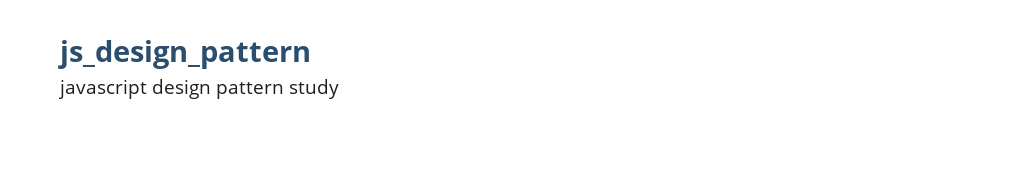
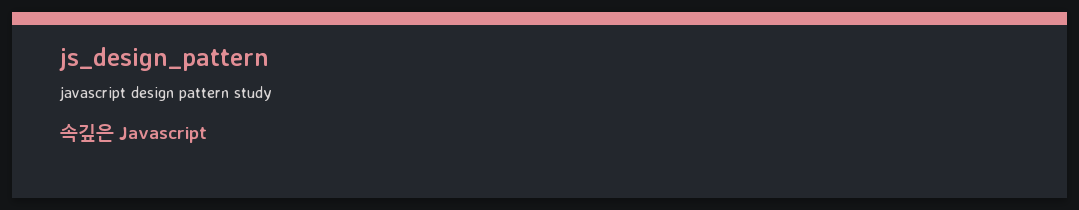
+ 속깊은 Javascript

